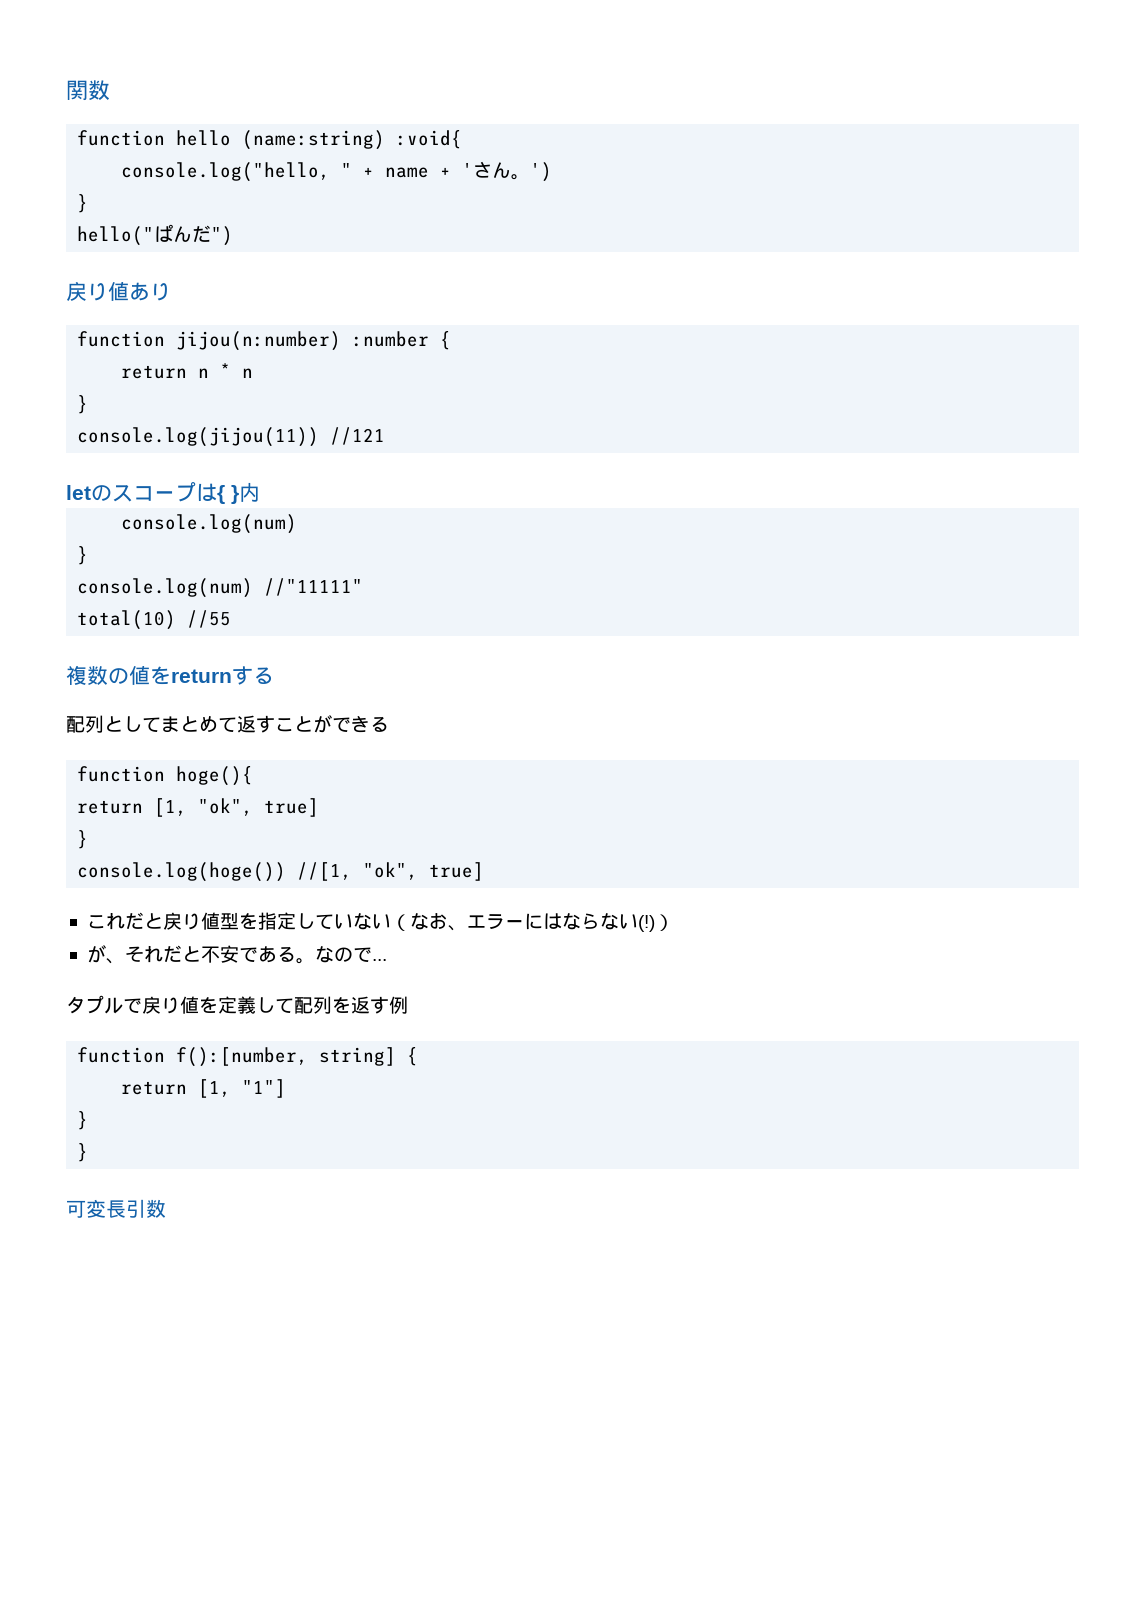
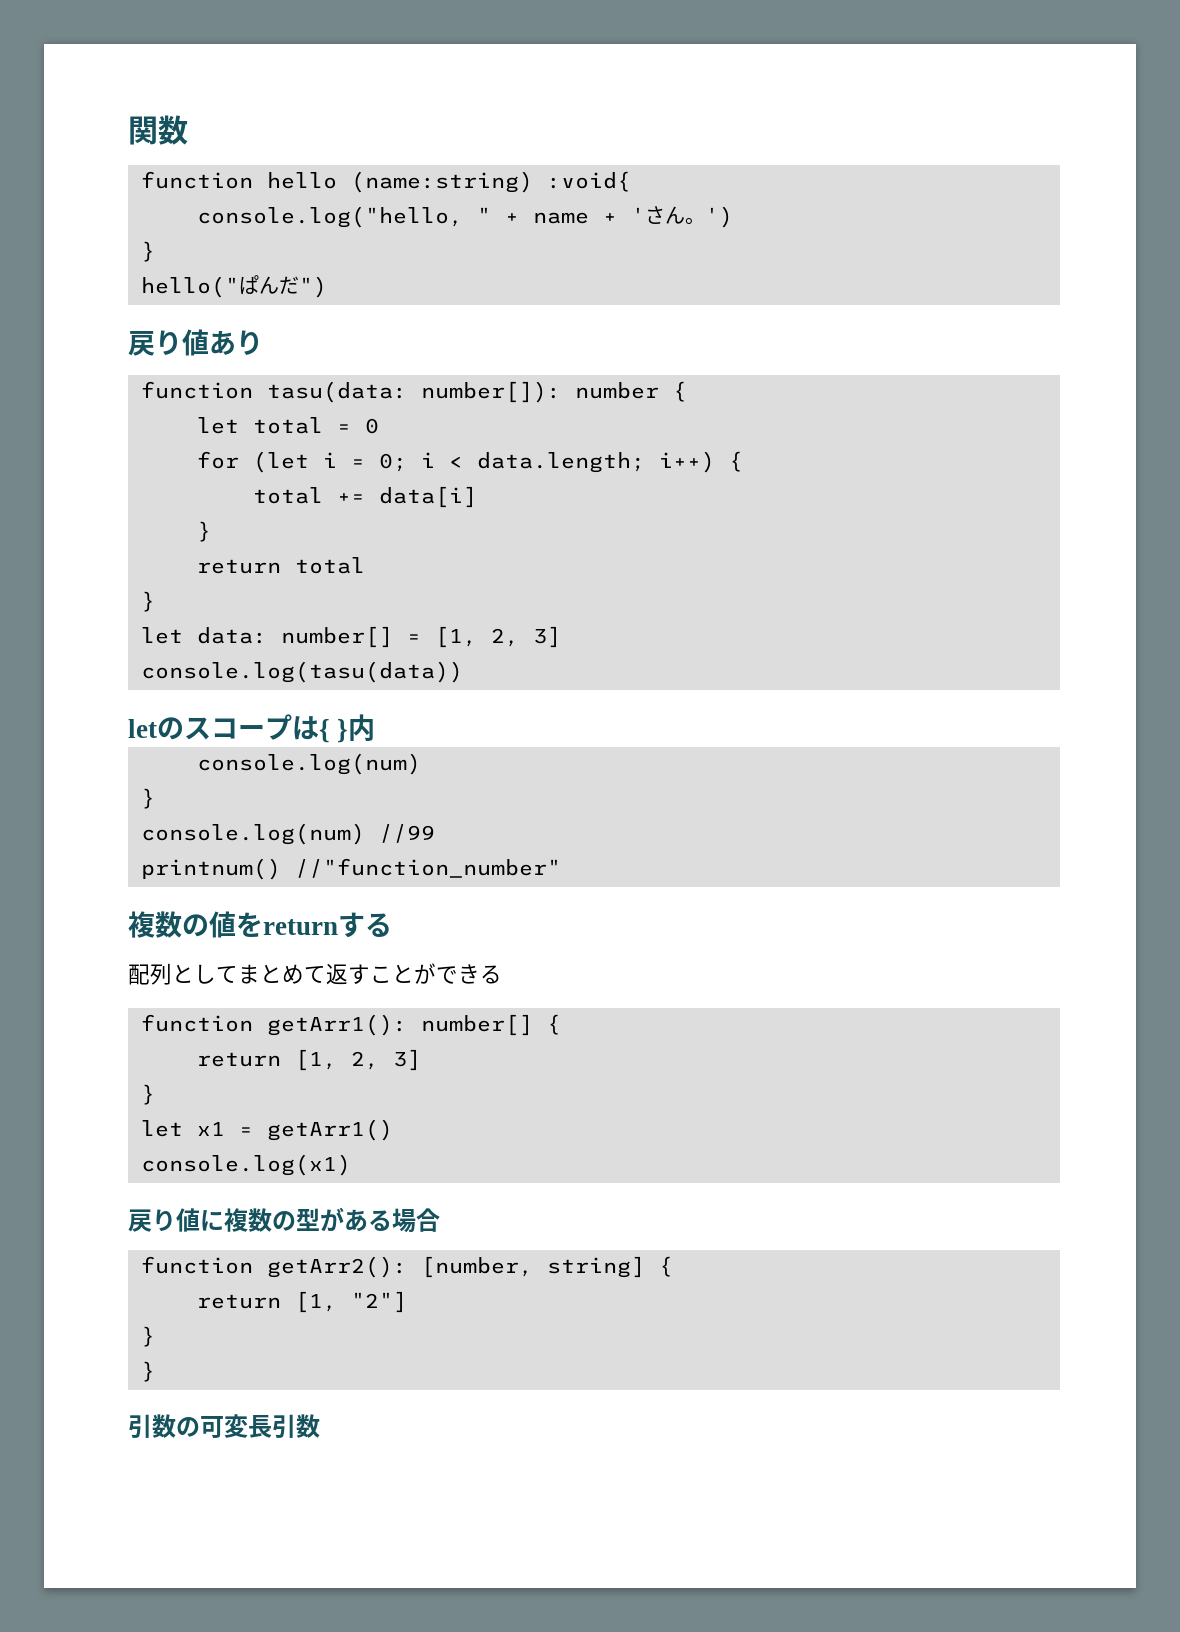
- function jijou(n:number) :number {
- return n * n
+ function tasu(data: number[]): number {
+ let total = 0
+ for (let i = 0; i < data.length; i++) {
+ total += data[i]
  }
- console.log(jijou(11)) //121
+ return total
+ }
+ let data: number[] = [1, 2, 3]
+ console.log(tasu(data))
- console.log(num) //"11111"
- total(10) //55
+ console.log(num) //99
+ printnum() //"function_number"
- function hoge(){
- return [1, "ok", true]
+ function getArr1(): number[] {
+ return [1, 2, 3]
  }
- console.log(hoge()) //[1, "ok", true]
- これだと戻り値型を指定していない（なお、エラーにはならない(!)）
- が、それだと不安である。なので...
- タプルで戻り値を定義して配列を返す例
- function f():[number, string] {
+ let x1 = getArr1()
+ console.log(x1)
+ 戻り値に複数の型がある場合
+ function getArr2(): [number, string] {
- return [1, "1"]
+ return [1, "2"]
- 可変長引数
+ 引数の可変長引数

